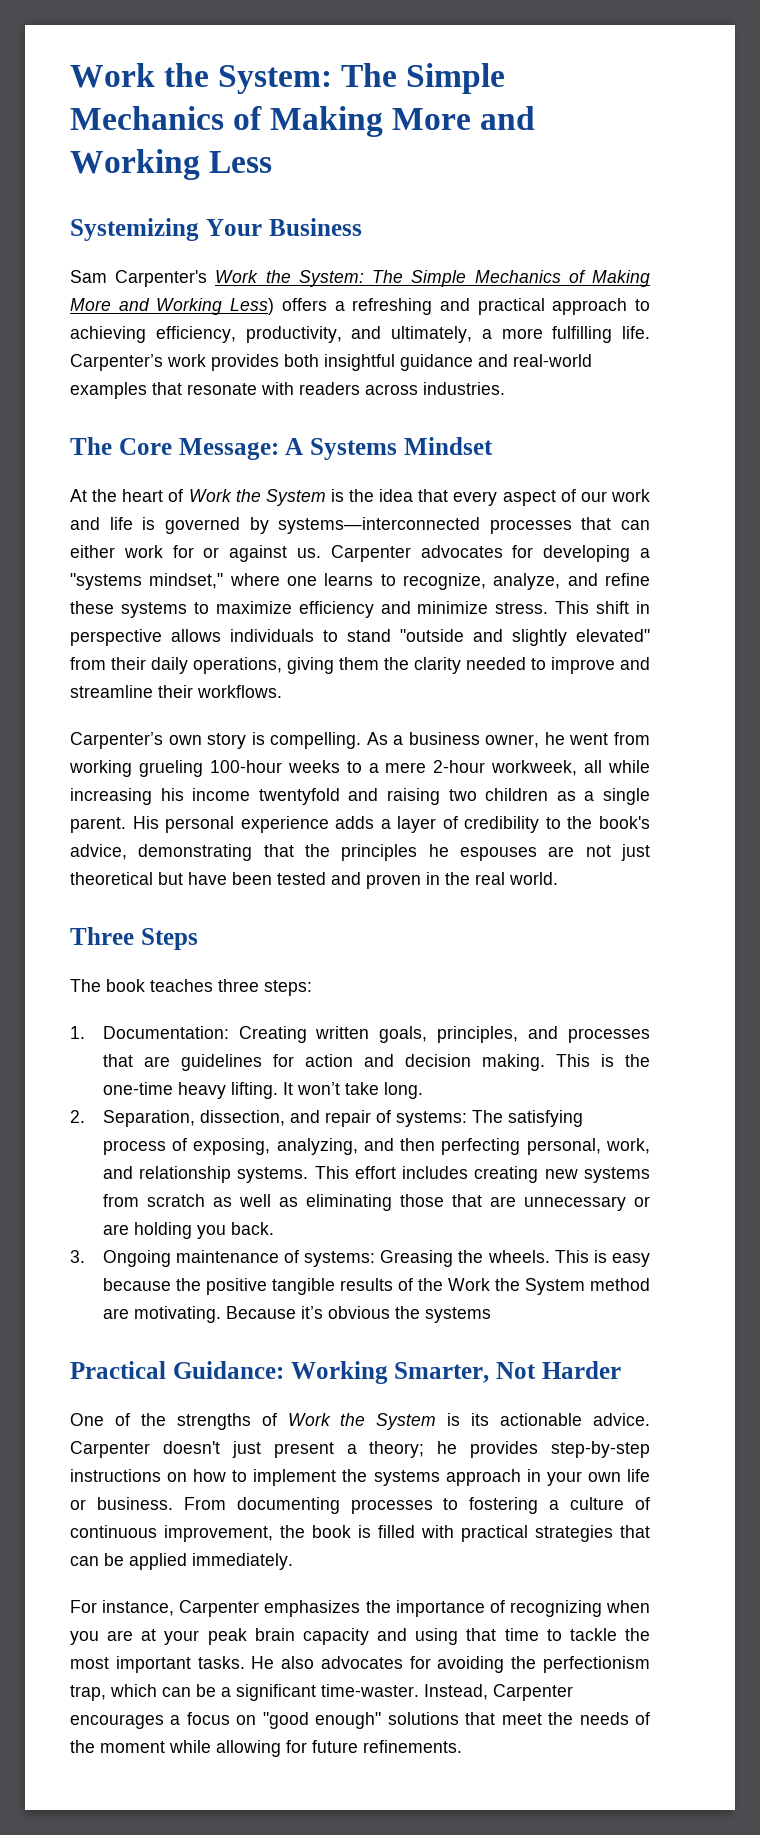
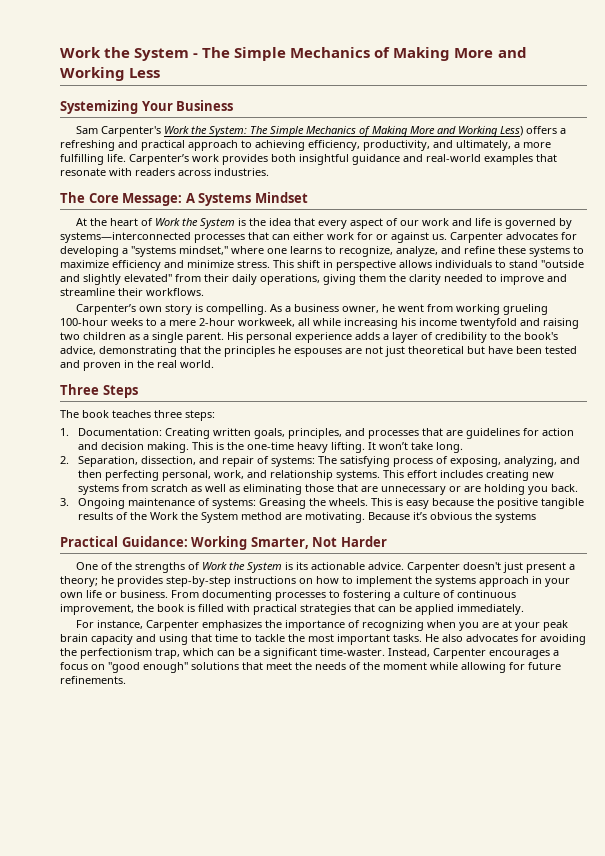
- Work the System: The Simple Mechanics of Making More and Working Less
+ Work the System - The Simple Mechanics of Making More and Working Less

